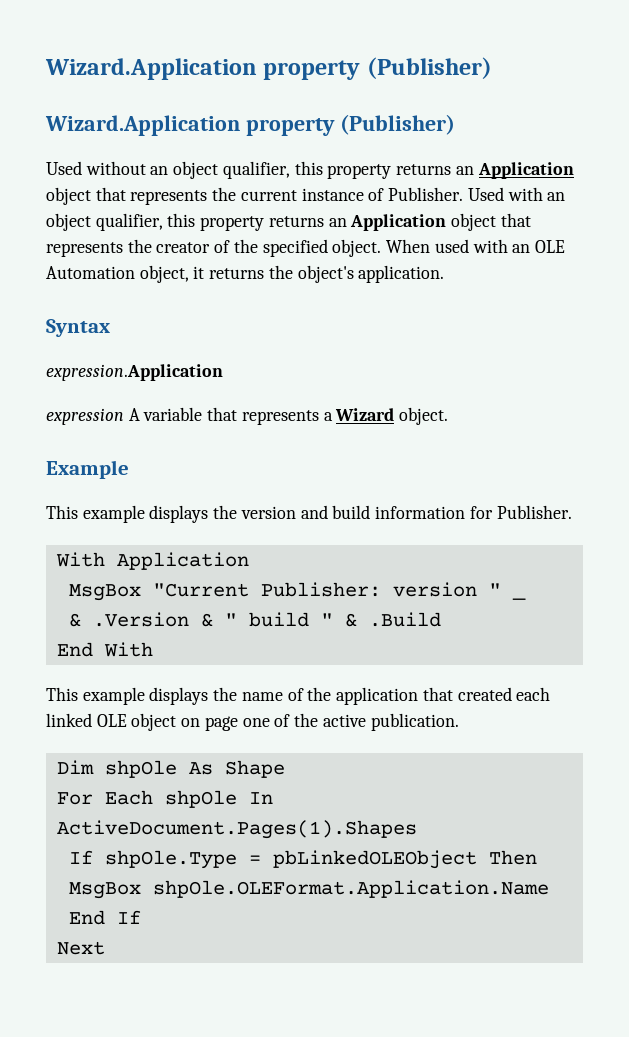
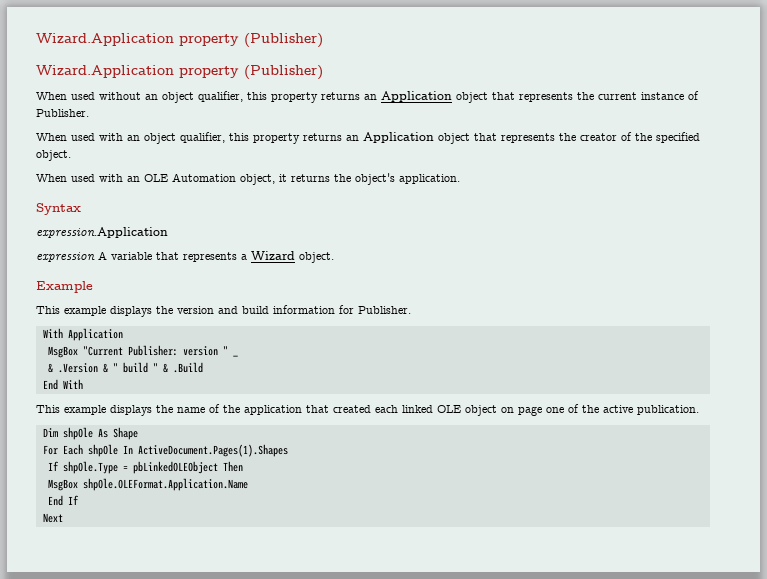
- Used without an object qualifier, this property returns an Application object that represents the current instance of Publisher. Used with an object qualifier, this property returns an Application object that represents the creator of the specified object. When used with an OLE Automation object, it returns the object's application.
+ When used without an object qualifier, this property returns an Application object that represents the current instance of Publisher.
+ When used with an object qualifier, this property returns an Application object that represents the creator of the specified object.
+ When used with an OLE Automation object, it returns the object's application.

